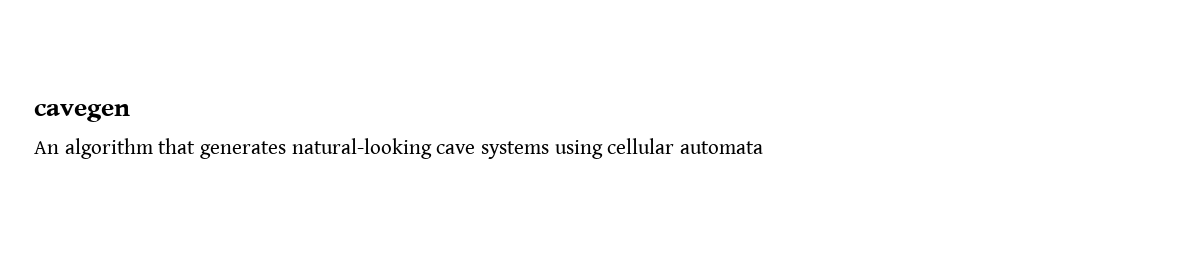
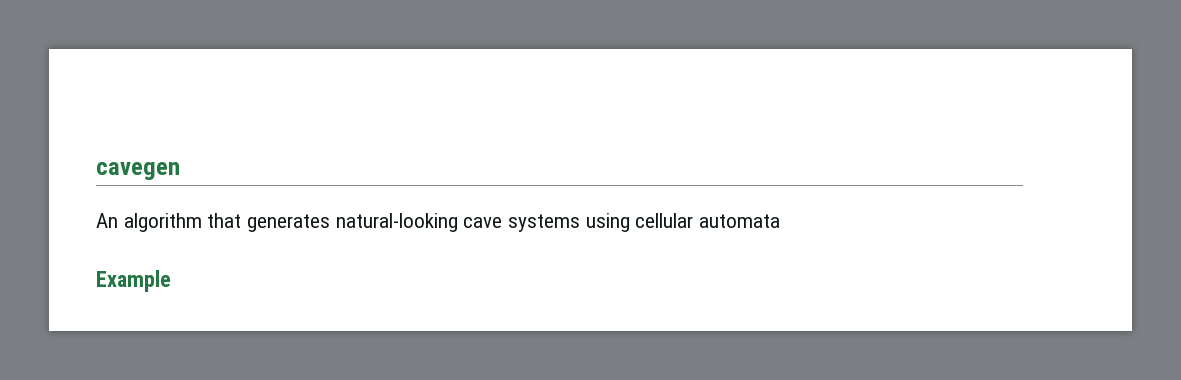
+ Example

